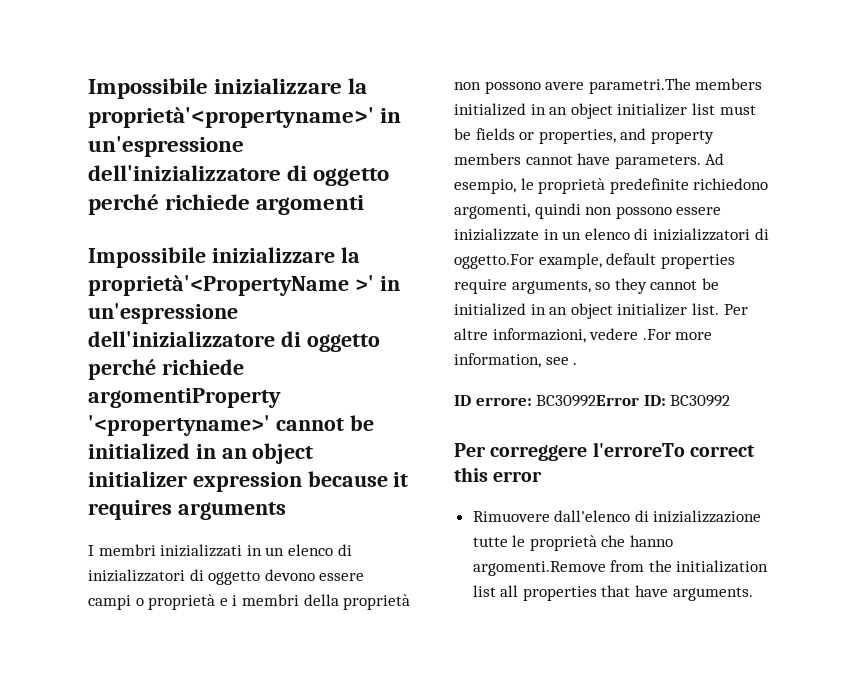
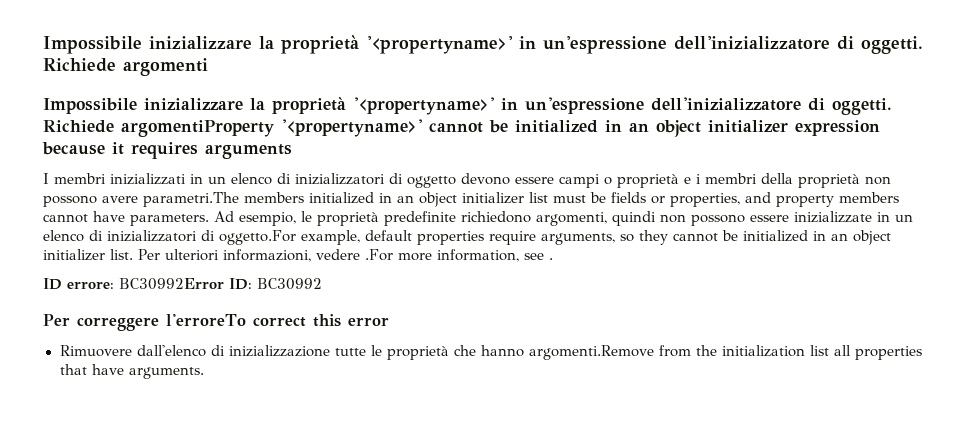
- Impossibile inizializzare la proprietà'<propertyname>' in un'espressione dell'inizializzatore di oggetto perché richiede argomenti
+ Impossibile inizializzare la proprietà '<propertyname>' in un'espressione dell'inizializzatore di oggetti. Richiede argomenti
- Impossibile inizializzare la proprietà'<PropertyName >' in un'espressione dell'inizializzatore di oggetto perché richiede argomentiProperty '<propertyname>' cannot be initialized in an object initializer expression because it requires arguments
+ Impossibile inizializzare la proprietà '<propertyname>' in un'espressione dell'inizializzatore di oggetti. Richiede argomentiProperty '<propertyname>' cannot be initialized in an object initializer expression because it requires arguments
- Per altre informazioni, vedere .For more information, see .
+ Per ulteriori informazioni, vedere .For more information, see .

